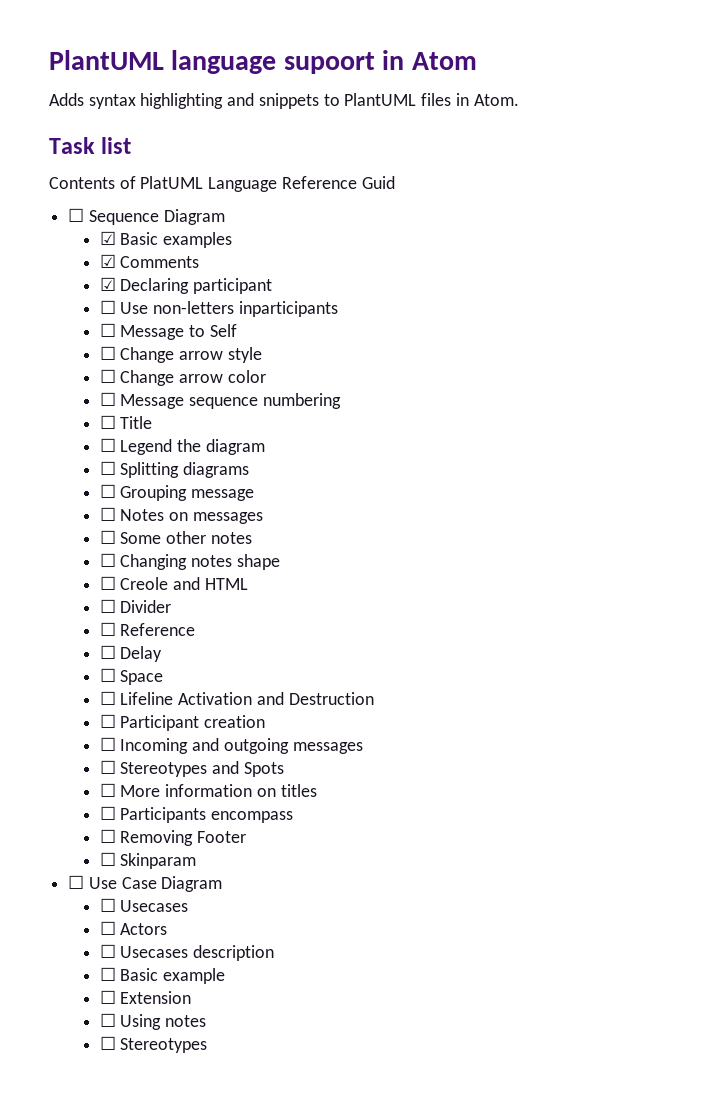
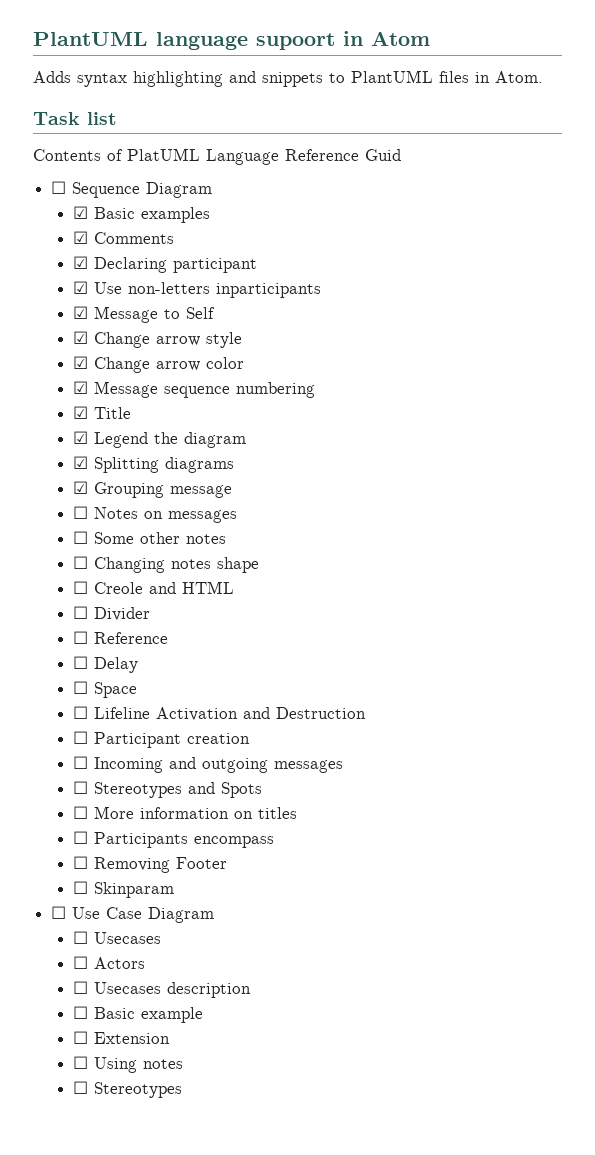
- ☐ Use non-letters inparticipants
+ ☑ Use non-letters inparticipants
- ☐ Message to Self
+ ☑ Message to Self
- ☐ Change arrow style
+ ☑ Change arrow style
- ☐ Change arrow color
+ ☑ Change arrow color
- ☐ Message sequence numbering
+ ☑ Message sequence numbering
- ☐ Title
+ ☑ Title
- ☐ Legend the diagram
+ ☑ Legend the diagram
- ☐ Splitting diagrams
+ ☑ Splitting diagrams
- ☐ Grouping message
+ ☑ Grouping message

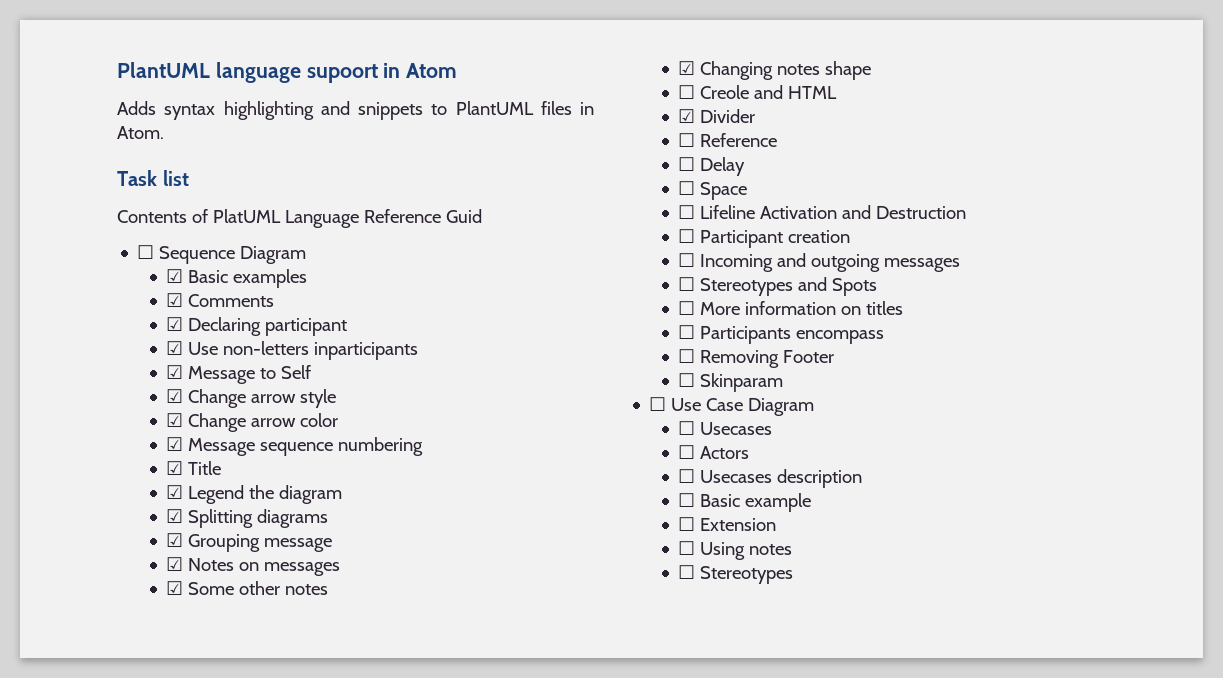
- ☐ Notes on messages
+ ☑ Notes on messages
- ☐ Some other notes
+ ☑ Some other notes
- ☐ Changing notes shape
+ ☑ Changing notes shape
- ☐ Divider
+ ☑ Divider

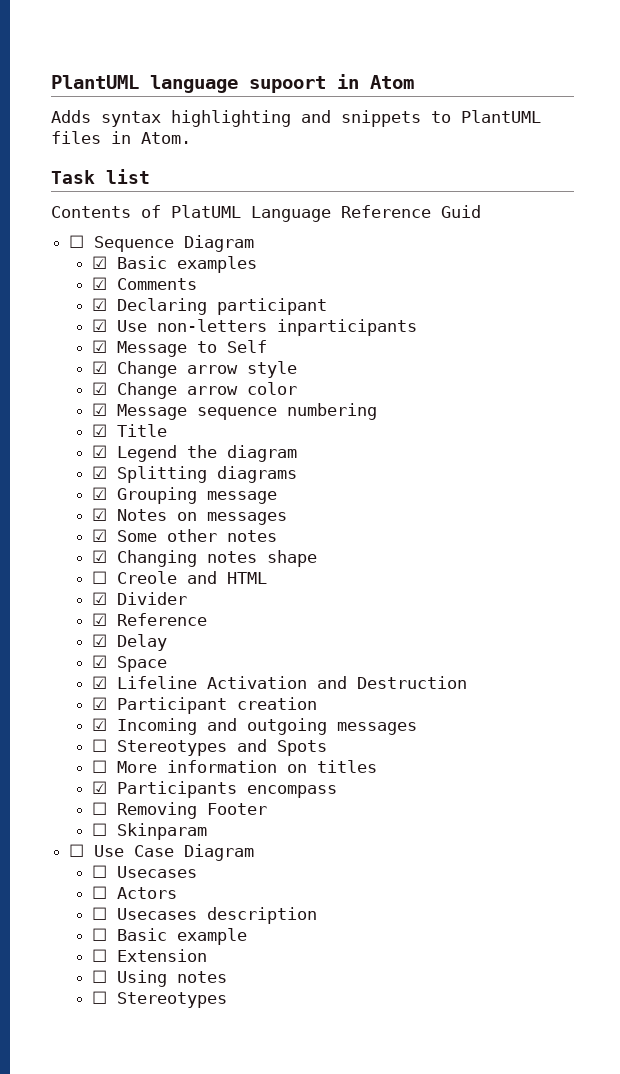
- ☐ Reference
+ ☑ Reference
- ☐ Delay
+ ☑ Delay
- ☐ Space
+ ☑ Space
- ☐ Lifeline Activation and Destruction
+ ☑ Lifeline Activation and Destruction
- ☐ Participant creation
+ ☑ Participant creation
- ☐ Incoming and outgoing messages
+ ☑ Incoming and outgoing messages
- ☐ Participants encompass
+ ☑ Participants encompass

